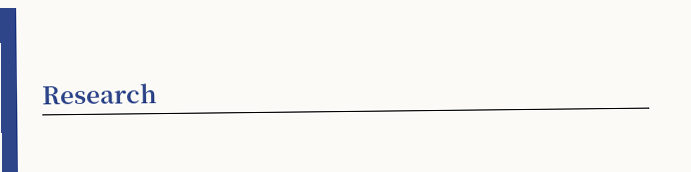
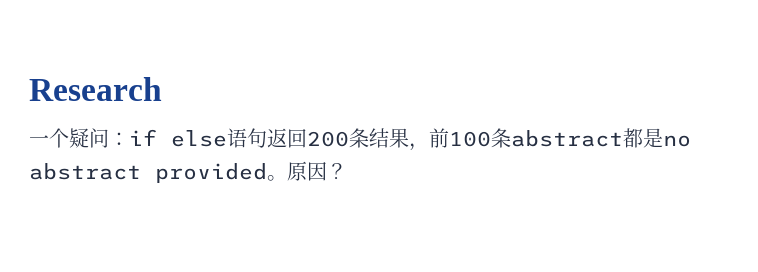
+ 一个疑问：if else语句返回200条结果，前100条abstract都是no abstract provided。原因？

